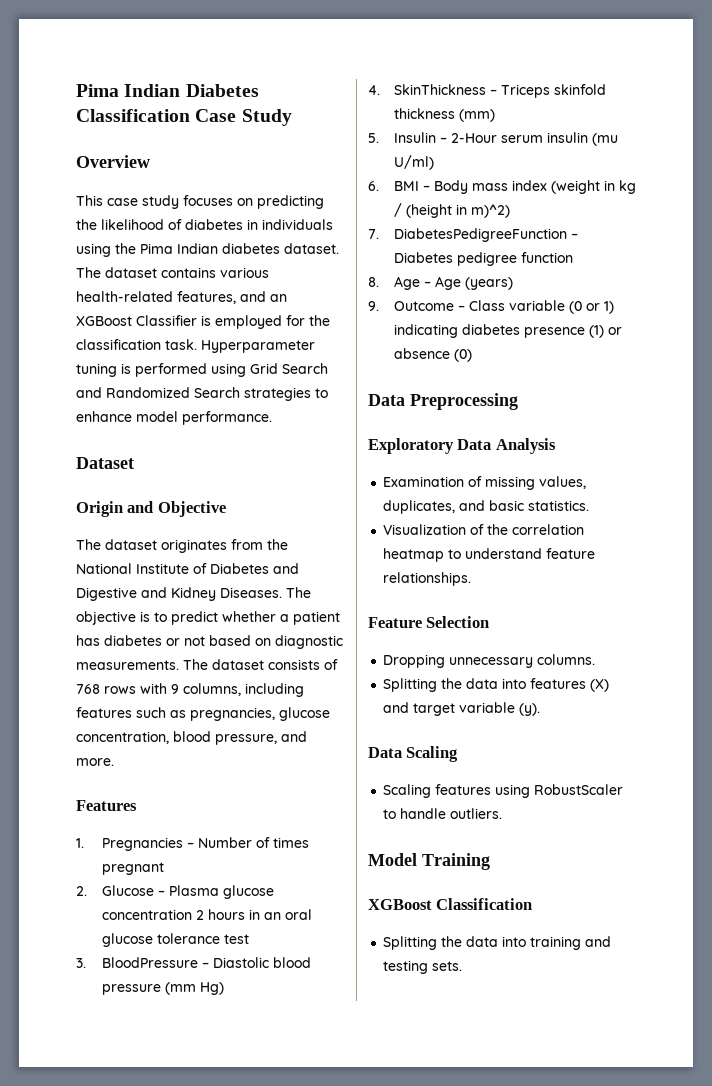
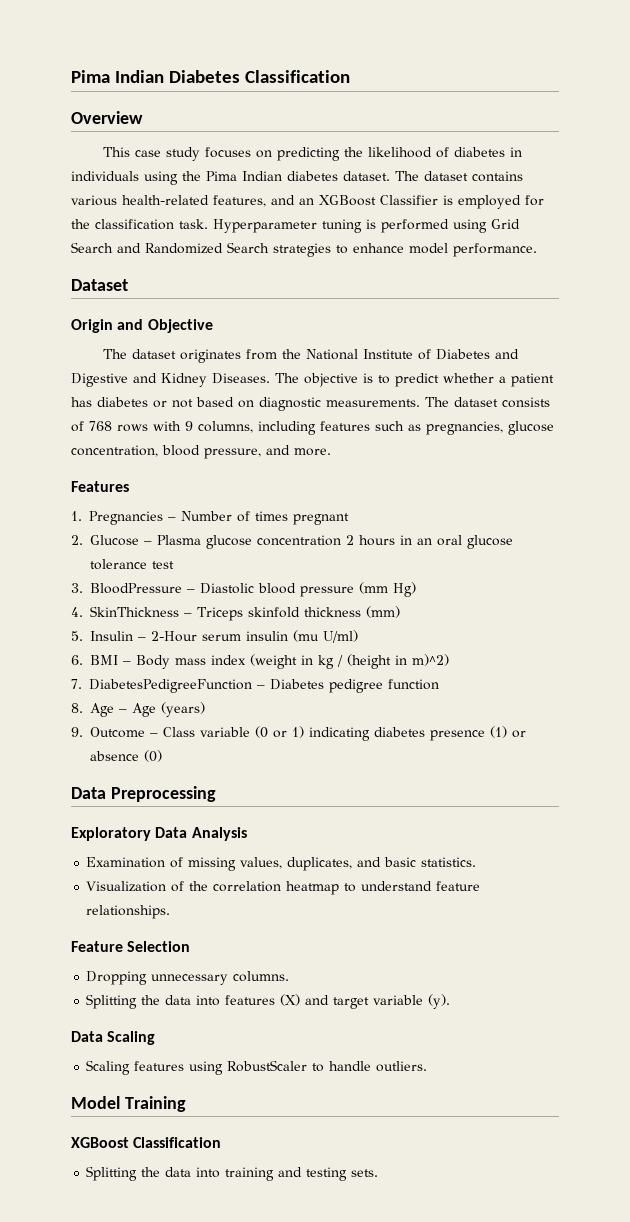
- Pima Indian Diabetes Classification Case Study
+ Pima Indian Diabetes Classification

